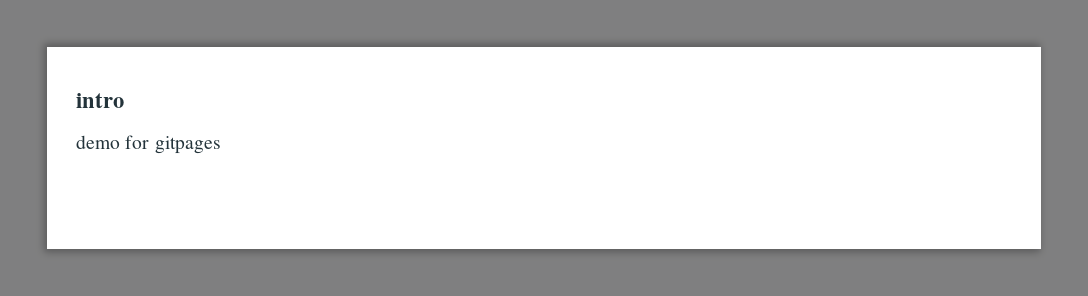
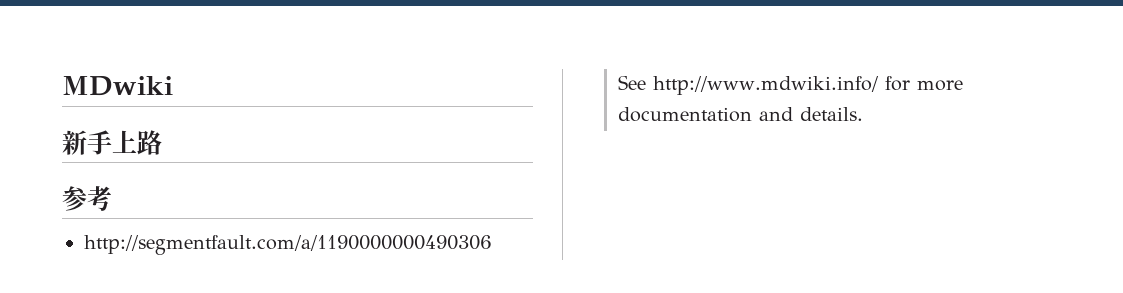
- intro
- demo for gitpages
+ MDwiki
+ 新手上路
+ 参考
+ http://segmentfault.com/a/1190000000490306
+ See http://www.mdwiki.info/ for more documentation and details.

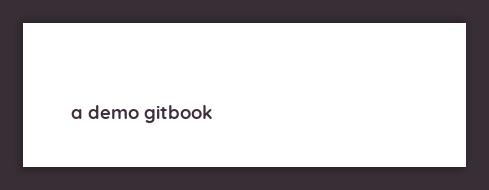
- MDwiki
- 新手上路
- 参考
- http://segmentfault.com/a/1190000000490306
- See http://www.mdwiki.info/ for more documentation and details.
+ a demo gitbook

